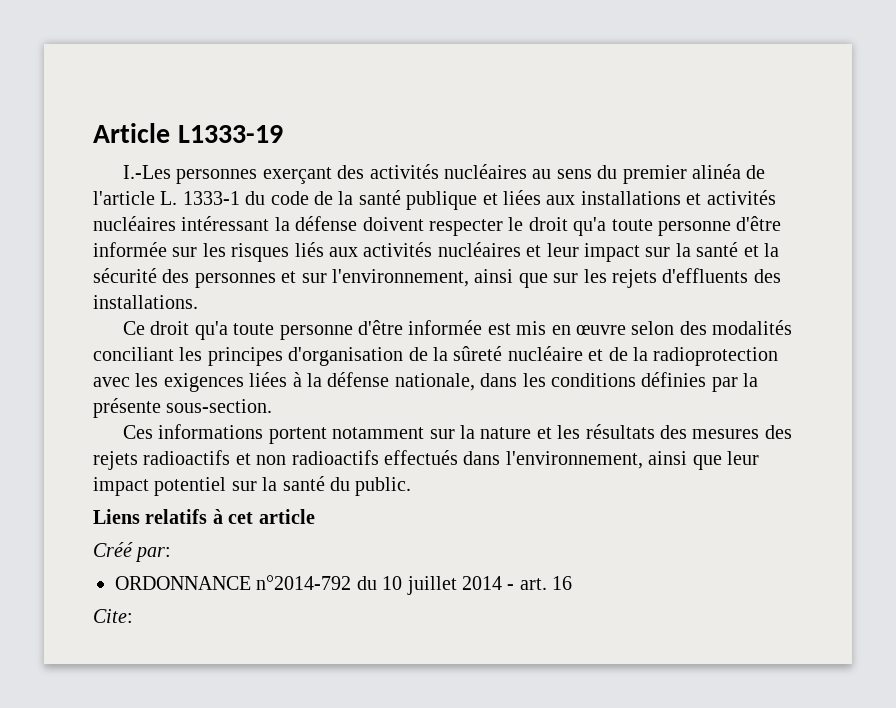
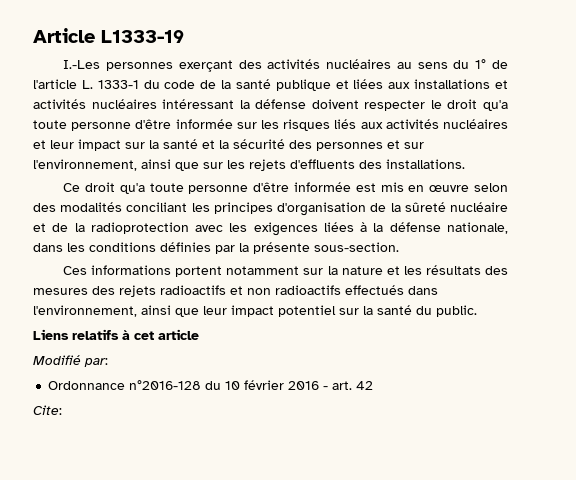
- I.-Les personnes exerçant des activités nucléaires au sens du premier alinéa de l'article L. 1333-1 du code de la santé publique et liées aux installations et activités nucléaires intéressant la défense doivent respecter le droit qu'a toute personne d'être informée sur les risques liés aux activités nucléaires et leur impact sur la santé et la sécurité des personnes et sur l'environnement, ainsi que sur les rejets d'effluents des installations.
+ I.-Les personnes exerçant des activités nucléaires au sens du 1° de l'article L. 1333-1 du code de la santé publique et liées aux installations et activités nucléaires intéressant la défense doivent respecter le droit qu'a toute personne d'être informée sur les risques liés aux activités nucléaires et leur impact sur la santé et la sécurité des personnes et sur l'environnement, ainsi que sur les rejets d'effluents des installations.
- Créé par:
+ Modifié par:
- ORDONNANCE n°2014-792 du 10 juillet 2014 - art. 16
+ Ordonnance n°2016-128 du 10 février 2016 - art. 42

